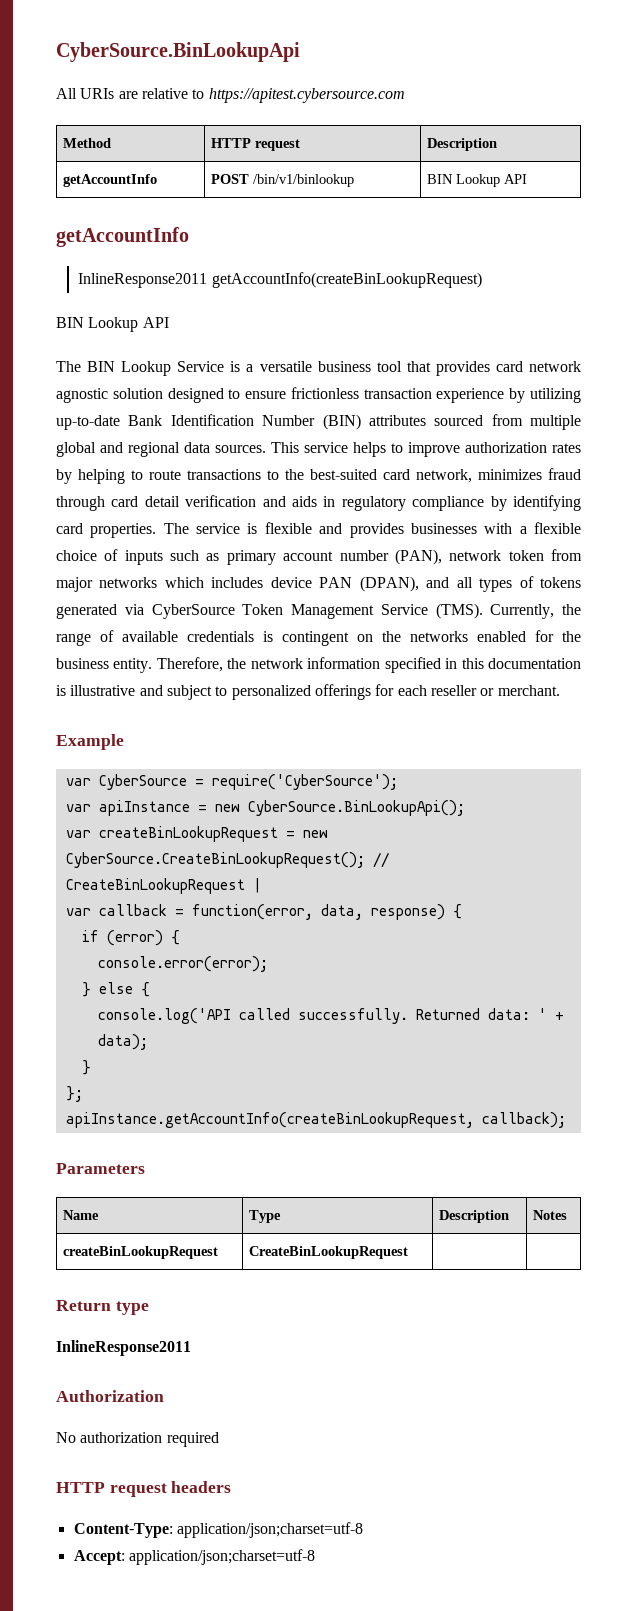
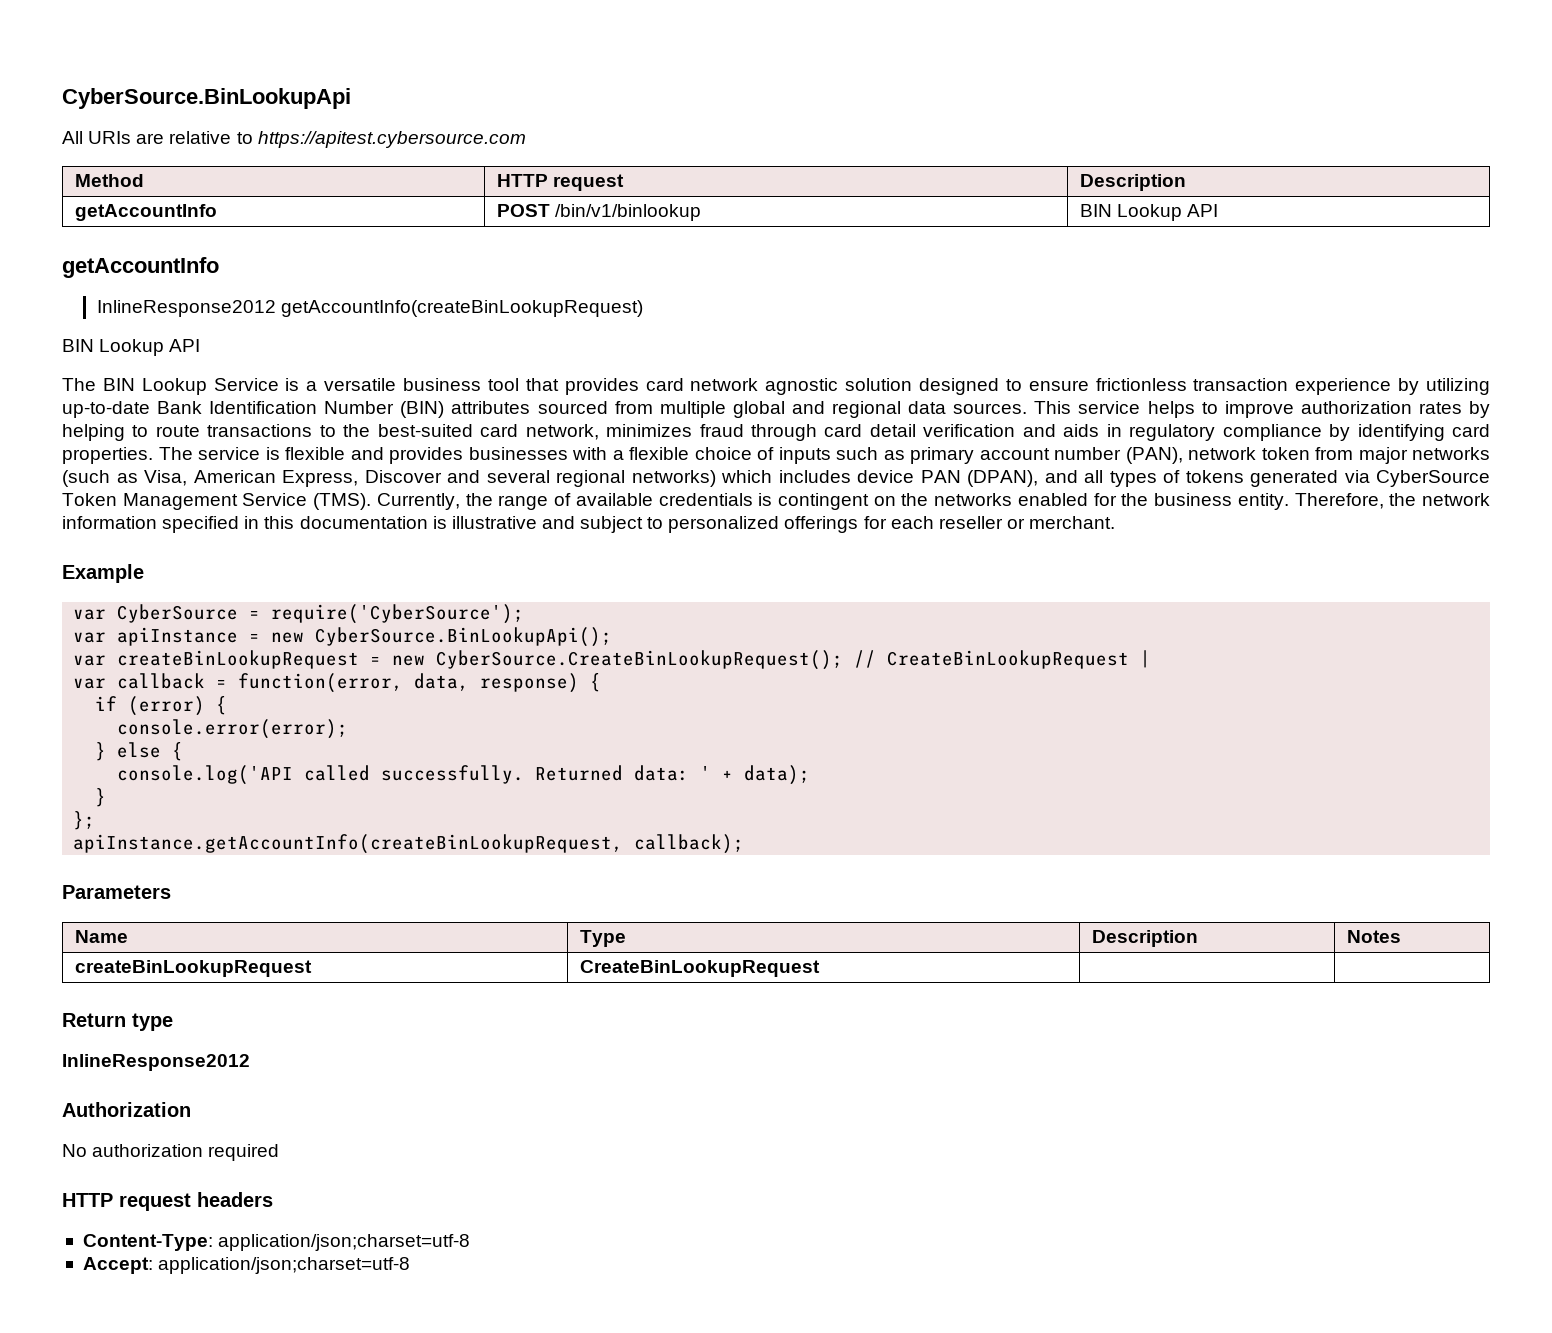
- InlineResponse2011 getAccountInfo(createBinLookupRequest)
+ InlineResponse2012 getAccountInfo(createBinLookupRequest)
- The service is flexible and provides businesses with a flexible choice of inputs such as primary account number (PAN), network token from major networks which includes device PAN (DPAN), and all types of tokens generated via CyberSource Token Management Service (TMS).
+ The service is flexible and provides businesses with a flexible choice of inputs such as primary account number (PAN), network token from major networks (such as Visa, American Express, Discover and several regional networks) which includes device PAN (DPAN), and all types of tokens generated via CyberSource Token Management Service (TMS).
  Return type
- InlineResponse2011
+ InlineResponse2012

